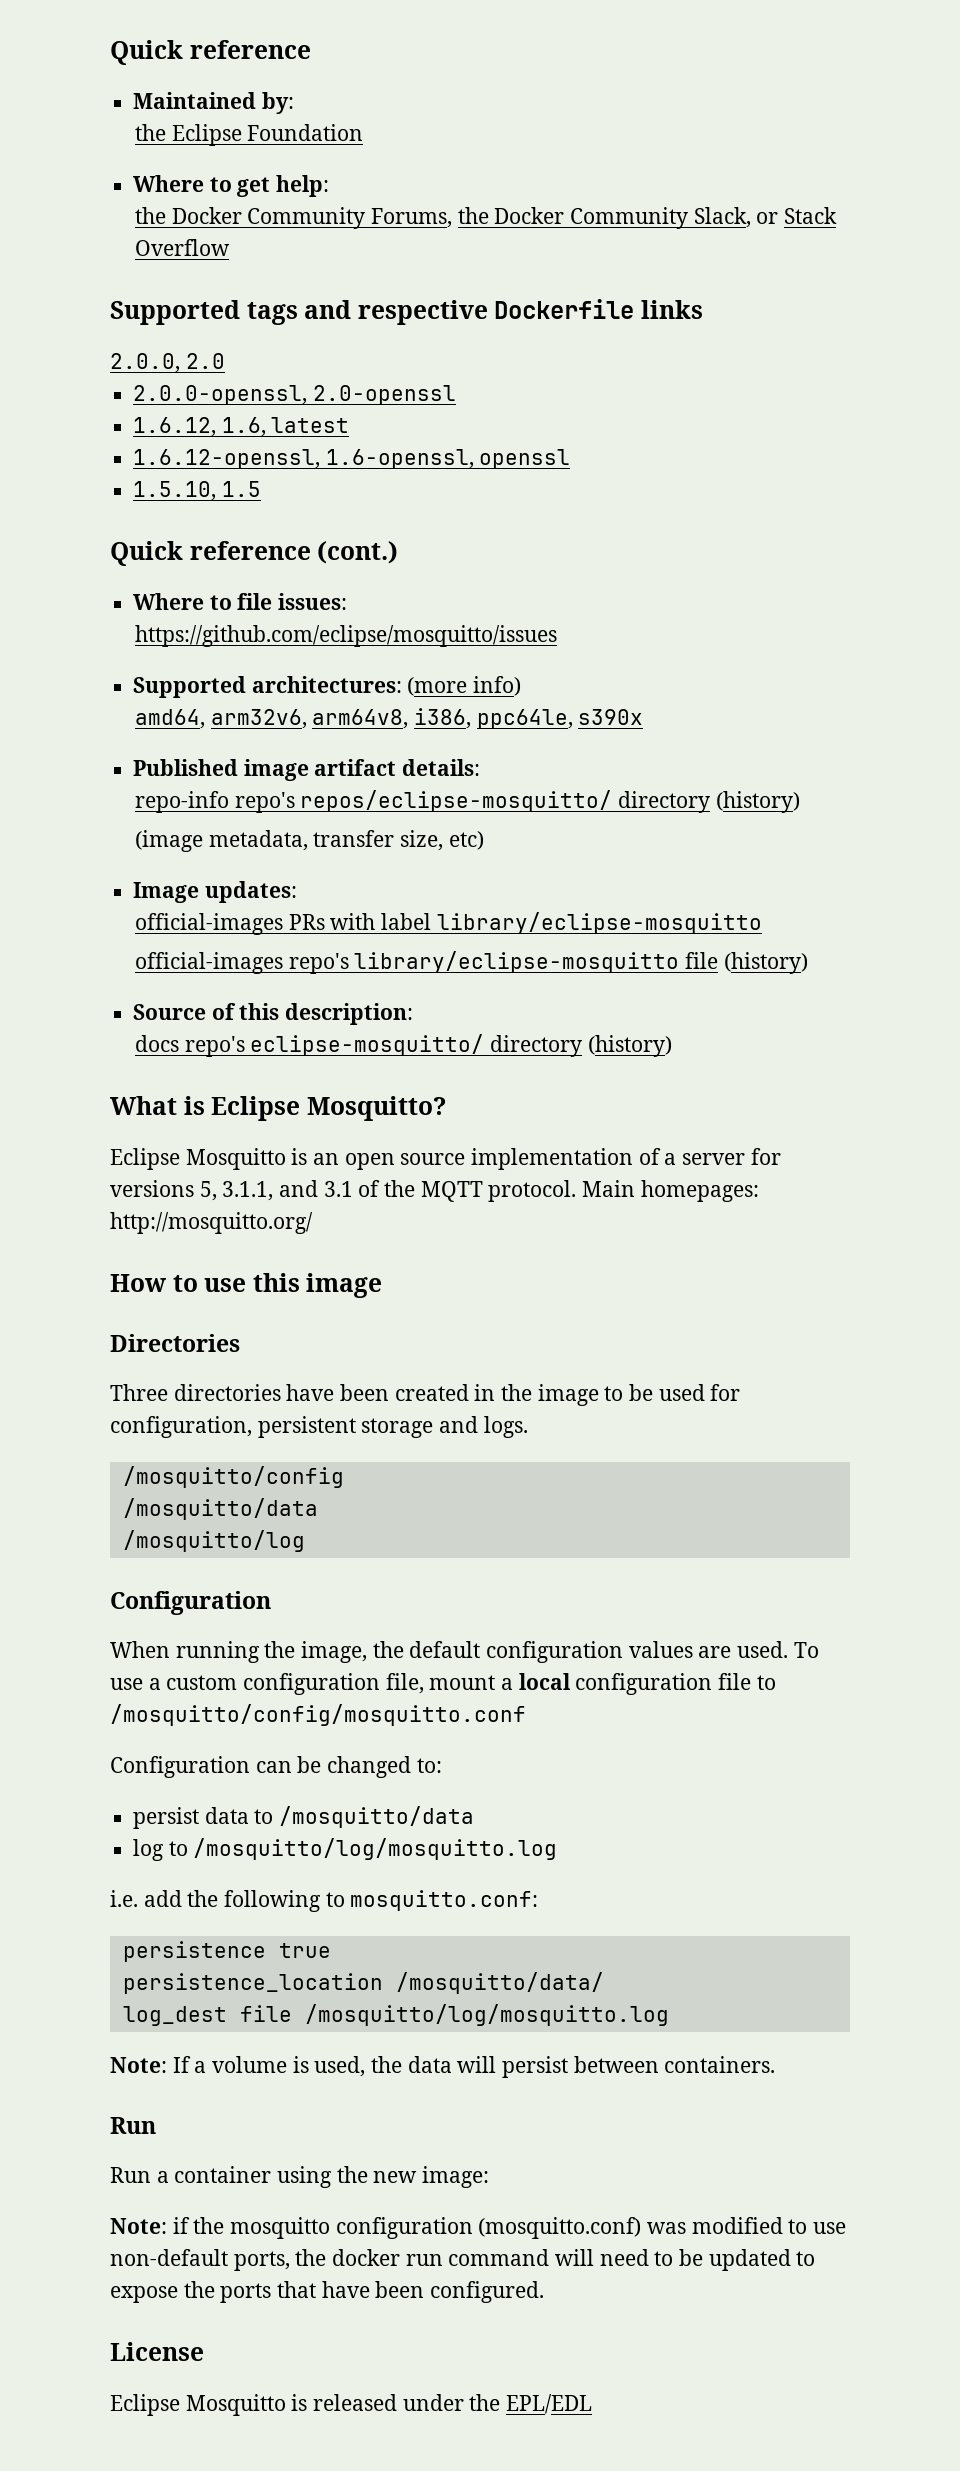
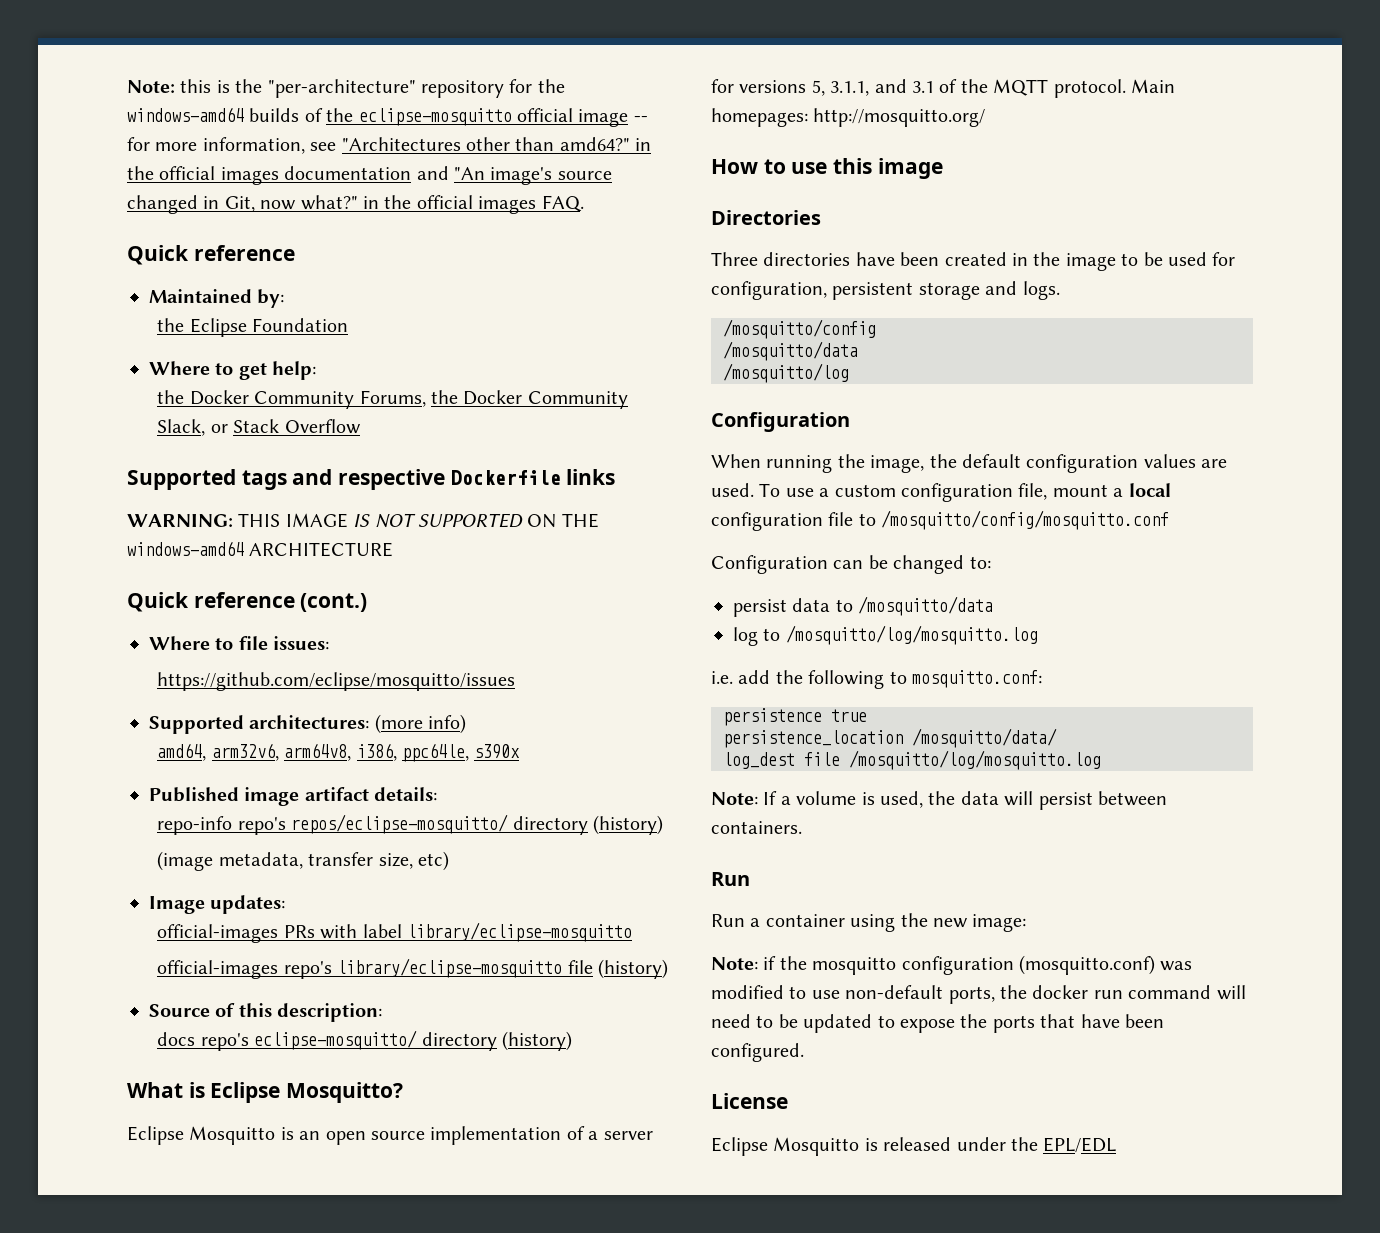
+ Note: this is the "per-architecture" repository for the windows-amd64 builds of the eclipse-mosquitto official image -- for more information, see "Architectures other than amd64?" in the official images documentation and "An image's source changed in Git, now what?" in the official images FAQ.
- 2.0.0, 2.0
- 2.0.0-openssl, 2.0-openssl
- 1.6.12, 1.6, latest
- 1.6.12-openssl, 1.6-openssl, openssl
- 1.5.10, 1.5
+ WARNING: THIS IMAGE IS NOT SUPPORTED ON THE windows-amd64 ARCHITECTURE

